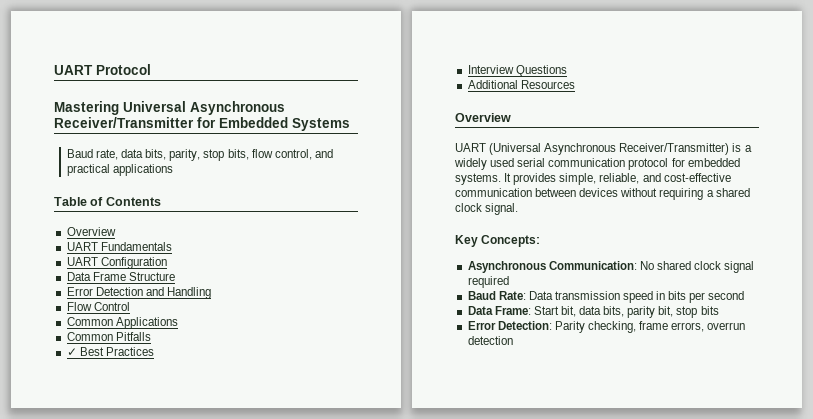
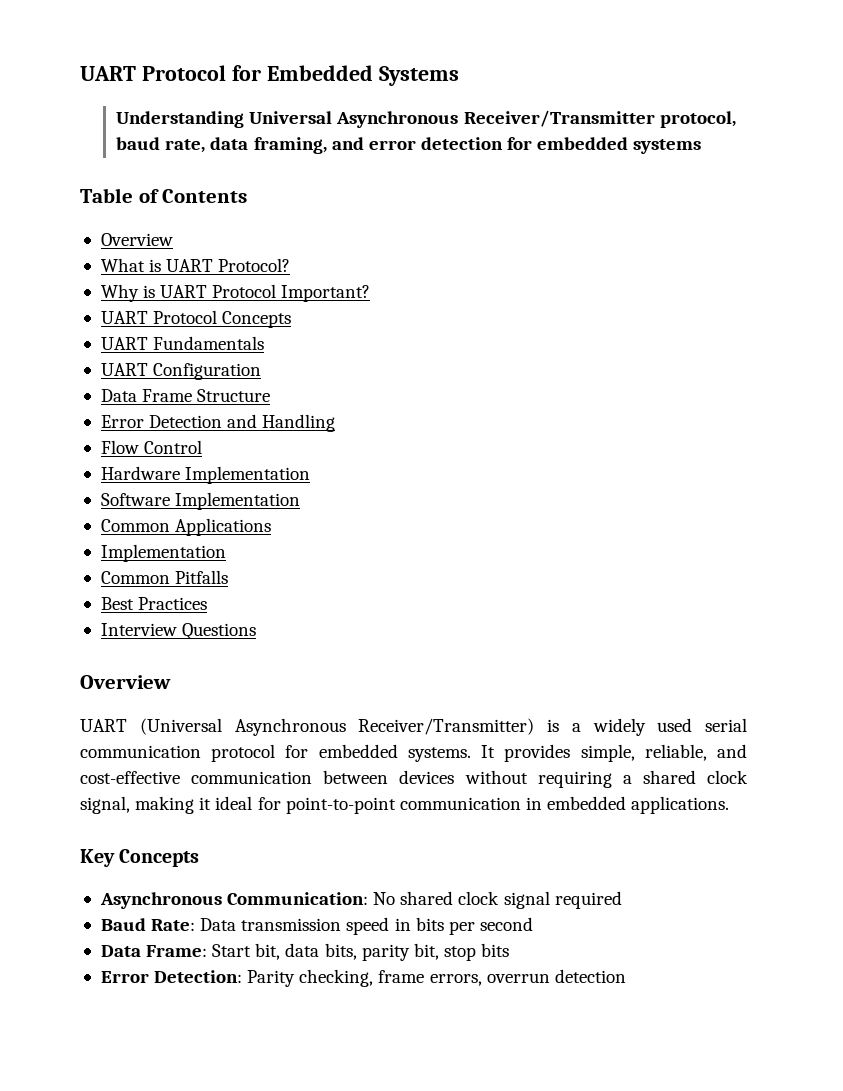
- UART Protocol
- Mastering Universal Asynchronous Receiver/Transmitter for Embedded Systems
+ UART Protocol for Embedded Systems
- Baud rate, data bits, parity, stop bits, flow control, and practical applications
+ Understanding Universal Asynchronous Receiver/Transmitter protocol, baud rate, data framing, and error detection for embedded systems
  Table of Contents
  Overview
+ What is UART Protocol?
+ Why is UART Protocol Important?
+ UART Protocol Concepts
+ Hardware Implementation
+ Software Implementation
  Common Applications
+ Implementation
- ✓ Best Practices
+ Best Practices
- Additional Resources
- It provides simple, reliable, and cost-effective communication between devices without requiring a shared clock signal.
+ It provides simple, reliable, and cost-effective communication between devices without requiring a shared clock signal, making it ideal for point-to-point communication in embedded applications.
- Key Concepts:
+ Key Concepts

